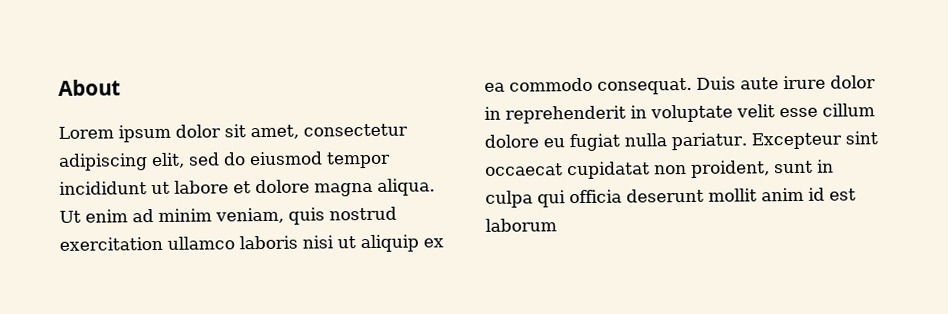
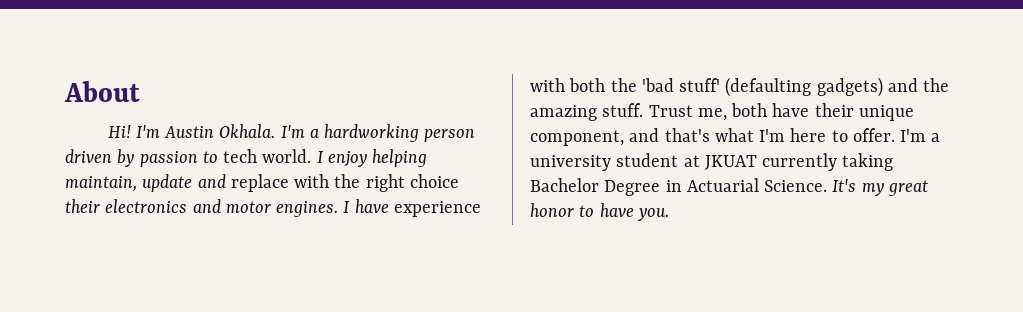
- Lorem ipsum dolor sit amet, consectetur adipiscing elit, sed do eiusmod tempor incididunt ut labore et dolore magna aliqua. Ut enim ad minim veniam, quis nostrud exercitation ullamco laboris nisi ut aliquip ex ea commodo consequat. Duis aute irure dolor in reprehenderit in voluptate velit esse cillum dolore eu fugiat nulla pariatur. Excepteur sint occaecat cupidatat non proident, sunt in culpa qui officia deserunt mollit anim id est laborum
+ Hi! I'm Austin Okhala. I'm a hardworking person driven by passion to tech world. I enjoy helping maintain, update and replace with the right choice their electronics and motor engines. I have experience with both the 'bad stuff' (defaulting gadgets) and the amazing stuff. Trust me, both have their unique component, and that's what I'm here to offer. I'm a university student at JKUAT currently taking Bachelor Degree in Actuarial Science. It's my great honor to have you.

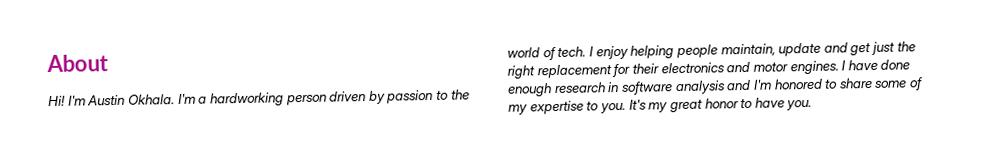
- I'm a hardworking person driven by passion to tech world.
+ I'm a hardworking person driven by passion to the world of tech.
- I enjoy helping maintain, update and replace with the right choice their electronics and motor engines.
+ I enjoy helping people maintain, update and get just the right replacement for their electronics and motor engines.
- I have experience with both the 'bad stuff' (defaulting gadgets) and the amazing stuff. Trust me, both have their unique component, and that's what I'm here to offer. I'm a university student at JKUAT currently taking Bachelor Degree in Actuarial Science.
+ I have done enough research in software analysis and I'm honored to share some of my expertise to you.

